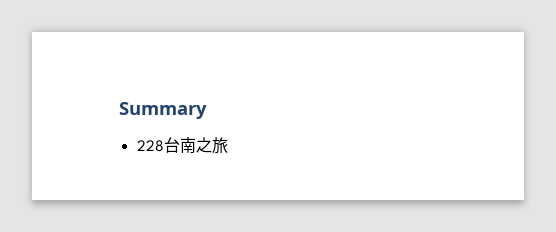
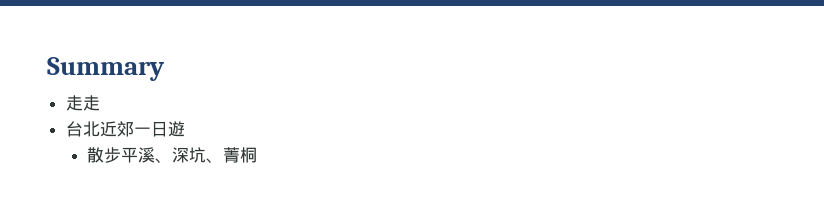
- 228台南之旅
+ 走走
+ 台北近郊一日遊
+ 散步平溪、深坑、菁桐

